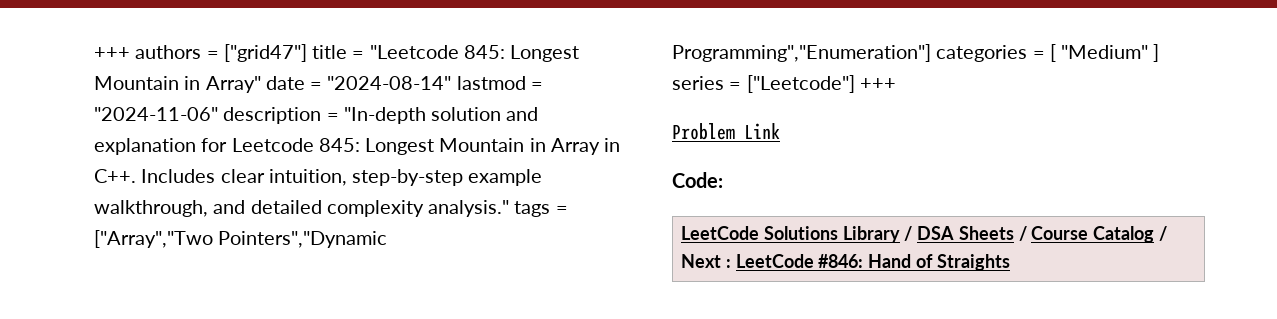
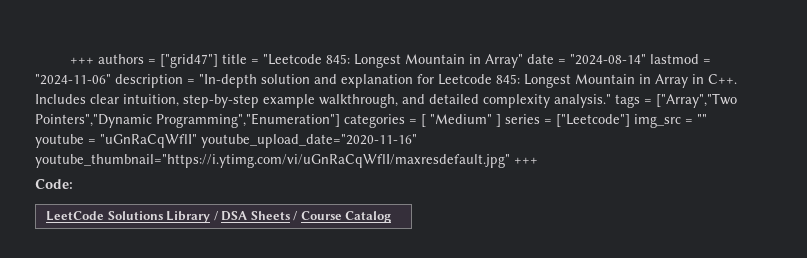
- +++ authors = ["grid47"] title = "Leetcode 845: Longest Mountain in Array" date = "2024-08-14" lastmod = "2024-11-06" description = "In-depth solution and explanation for Leetcode 845: Longest Mountain in Array in C++. Includes clear intuition, step-by-step example walkthrough, and detailed complexity analysis." tags = ["Array","Two Pointers","Dynamic Programming","Enumeration"] categories = [ "Medium" ] series = ["Leetcode"] +++
- Problem Link
+ +++ authors = ["grid47"] title = "Leetcode 845: Longest Mountain in Array" date = "2024-08-14" lastmod = "2024-11-06" description = "In-depth solution and explanation for Leetcode 845: Longest Mountain in Array in C++. Includes clear intuition, step-by-step example walkthrough, and detailed complexity analysis." tags = ["Array","Two Pointers","Dynamic Programming","Enumeration"] categories = [ "Medium" ] series = ["Leetcode"] img_src = "" youtube = "uGnRaCqWflI" youtube_upload_date="2020-11-16" youtube_thumbnail="https://i.ytimg.com/vi/uGnRaCqWflI/maxresdefault.jpg" +++
- LeetCode Solutions Library / DSA Sheets / Course Catalog / Next : LeetCode #846: Hand of Straights
+ LeetCode Solutions Library / DSA Sheets / Course Catalog

